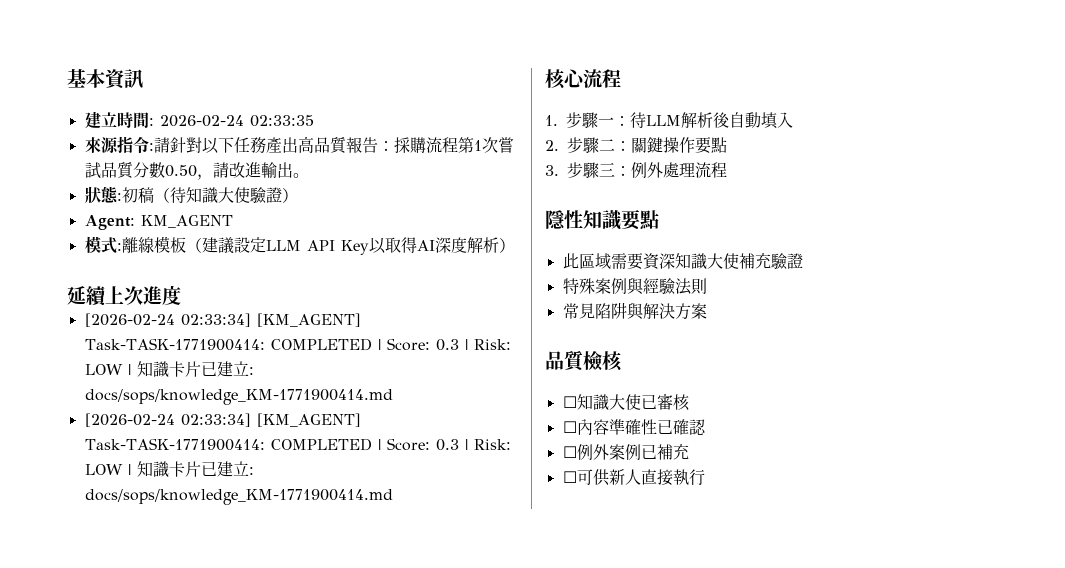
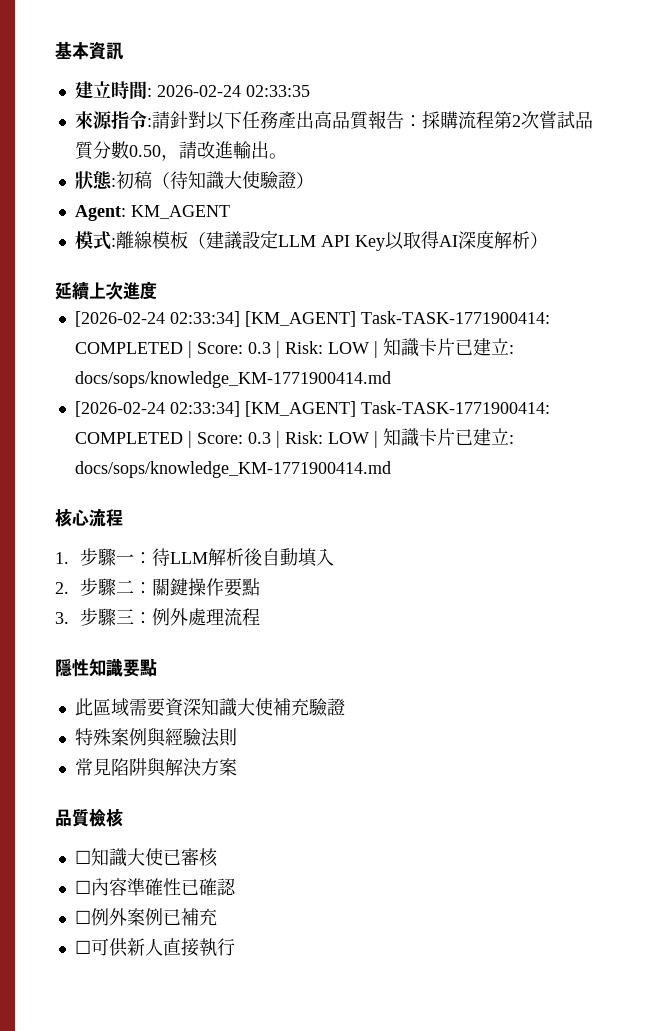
- 來源指令:請針對以下任務產出高品質報告：採購流程第1次嘗試品質分數0.50，請改進輸出。
+ 來源指令:請針對以下任務產出高品質報告：採購流程第2次嘗試品質分數0.50，請改進輸出。

